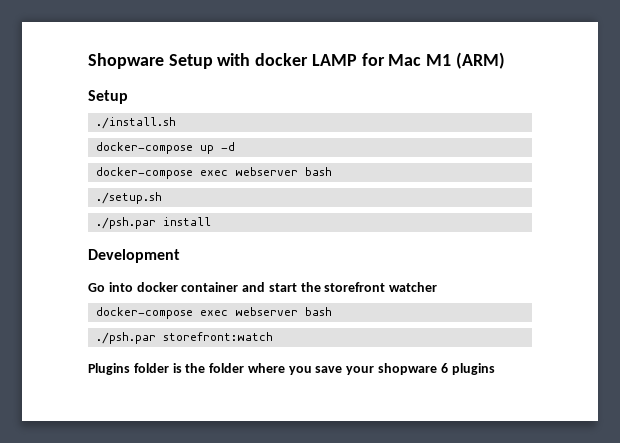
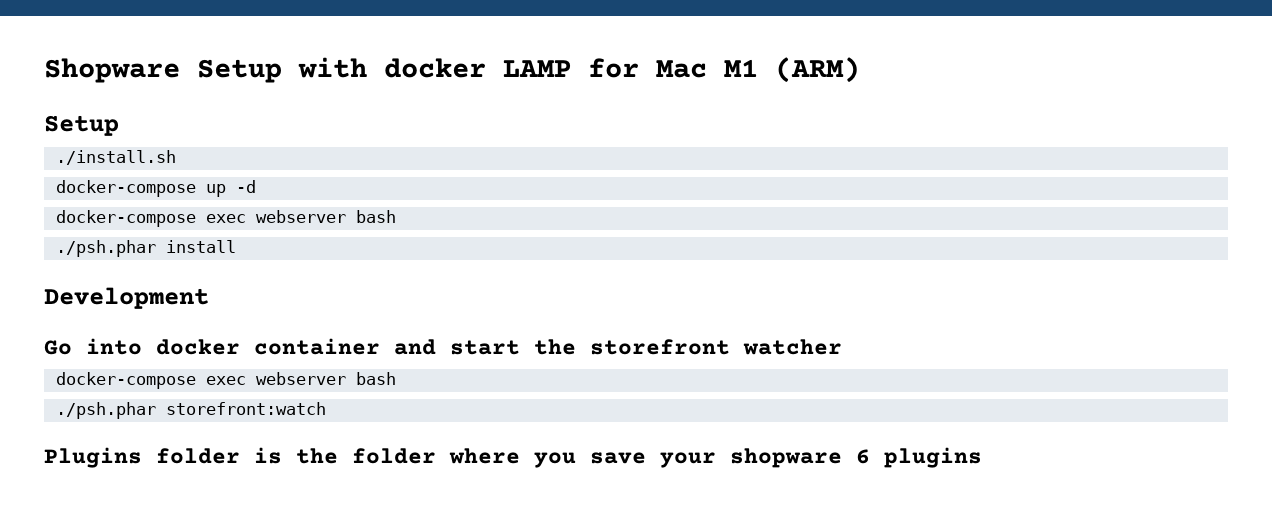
- ./setup.sh
- ./psh.par install
+ ./psh.phar install
- ./psh.par storefront:watch
+ ./psh.phar storefront:watch

